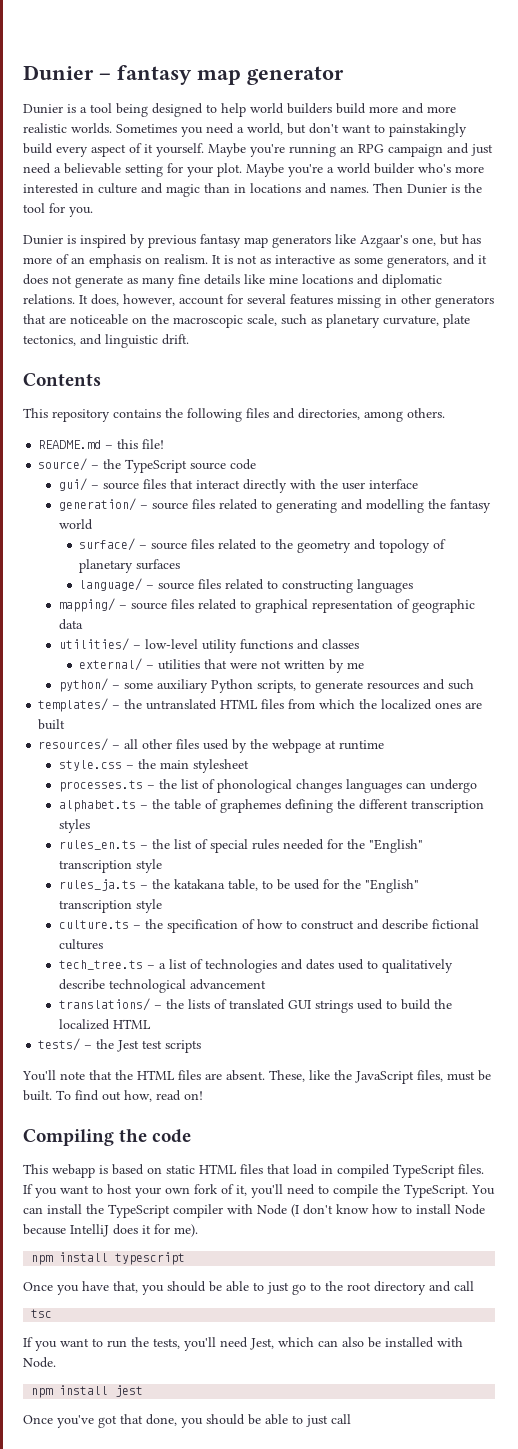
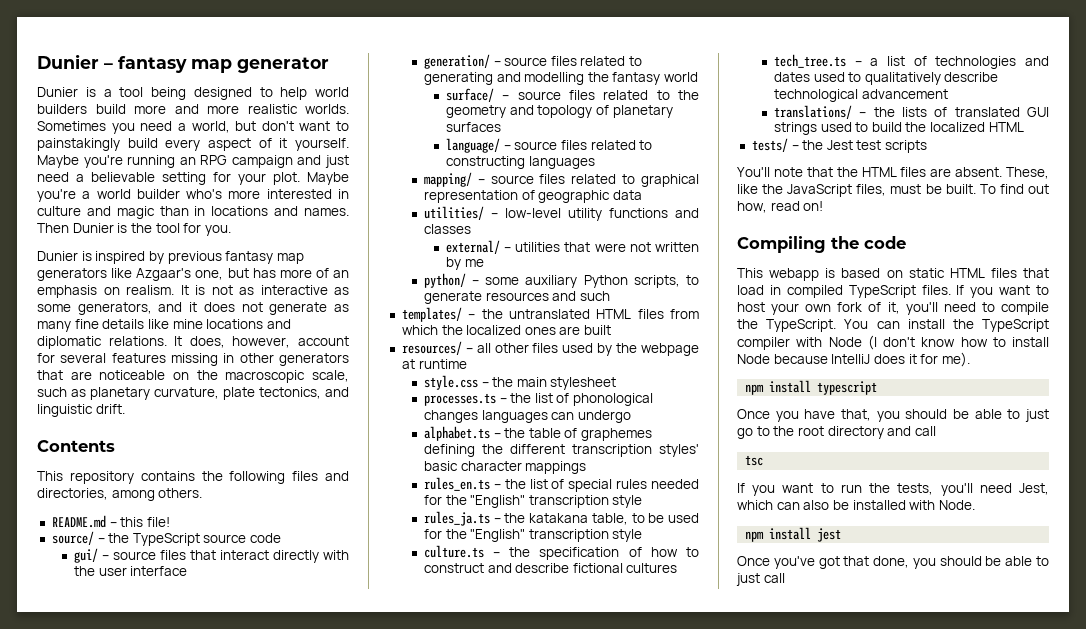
- alphabet.ts – the table of graphemes defining the different transcription styles
+ alphabet.ts – the table of graphemes defining the different transcription styles' basic character mappings

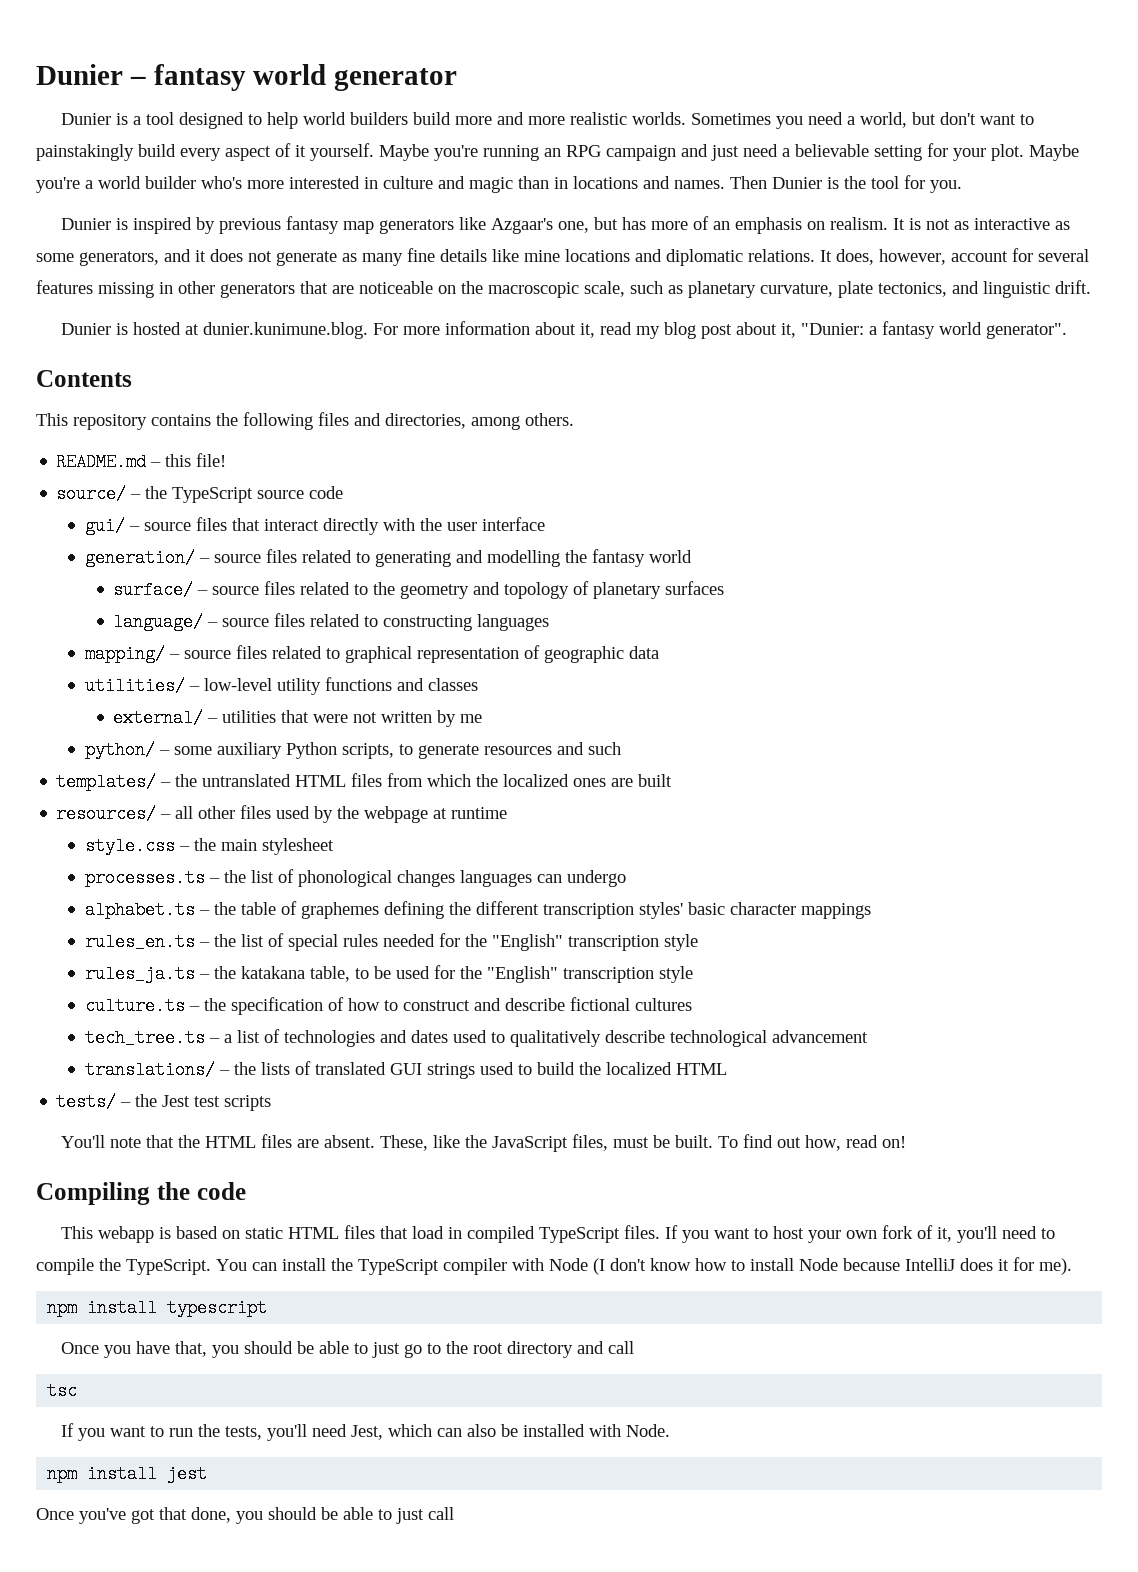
- Dunier – fantasy map generator
+ Dunier – fantasy world generator
- Dunier is a tool being designed to help world builders build more and more realistic worlds.
+ Dunier is a tool designed to help world builders build more and more realistic worlds.
+ Dunier is hosted at dunier.kunimune.blog. For more information about it, read my blog post about it, "Dunier: a fantasy world generator".

